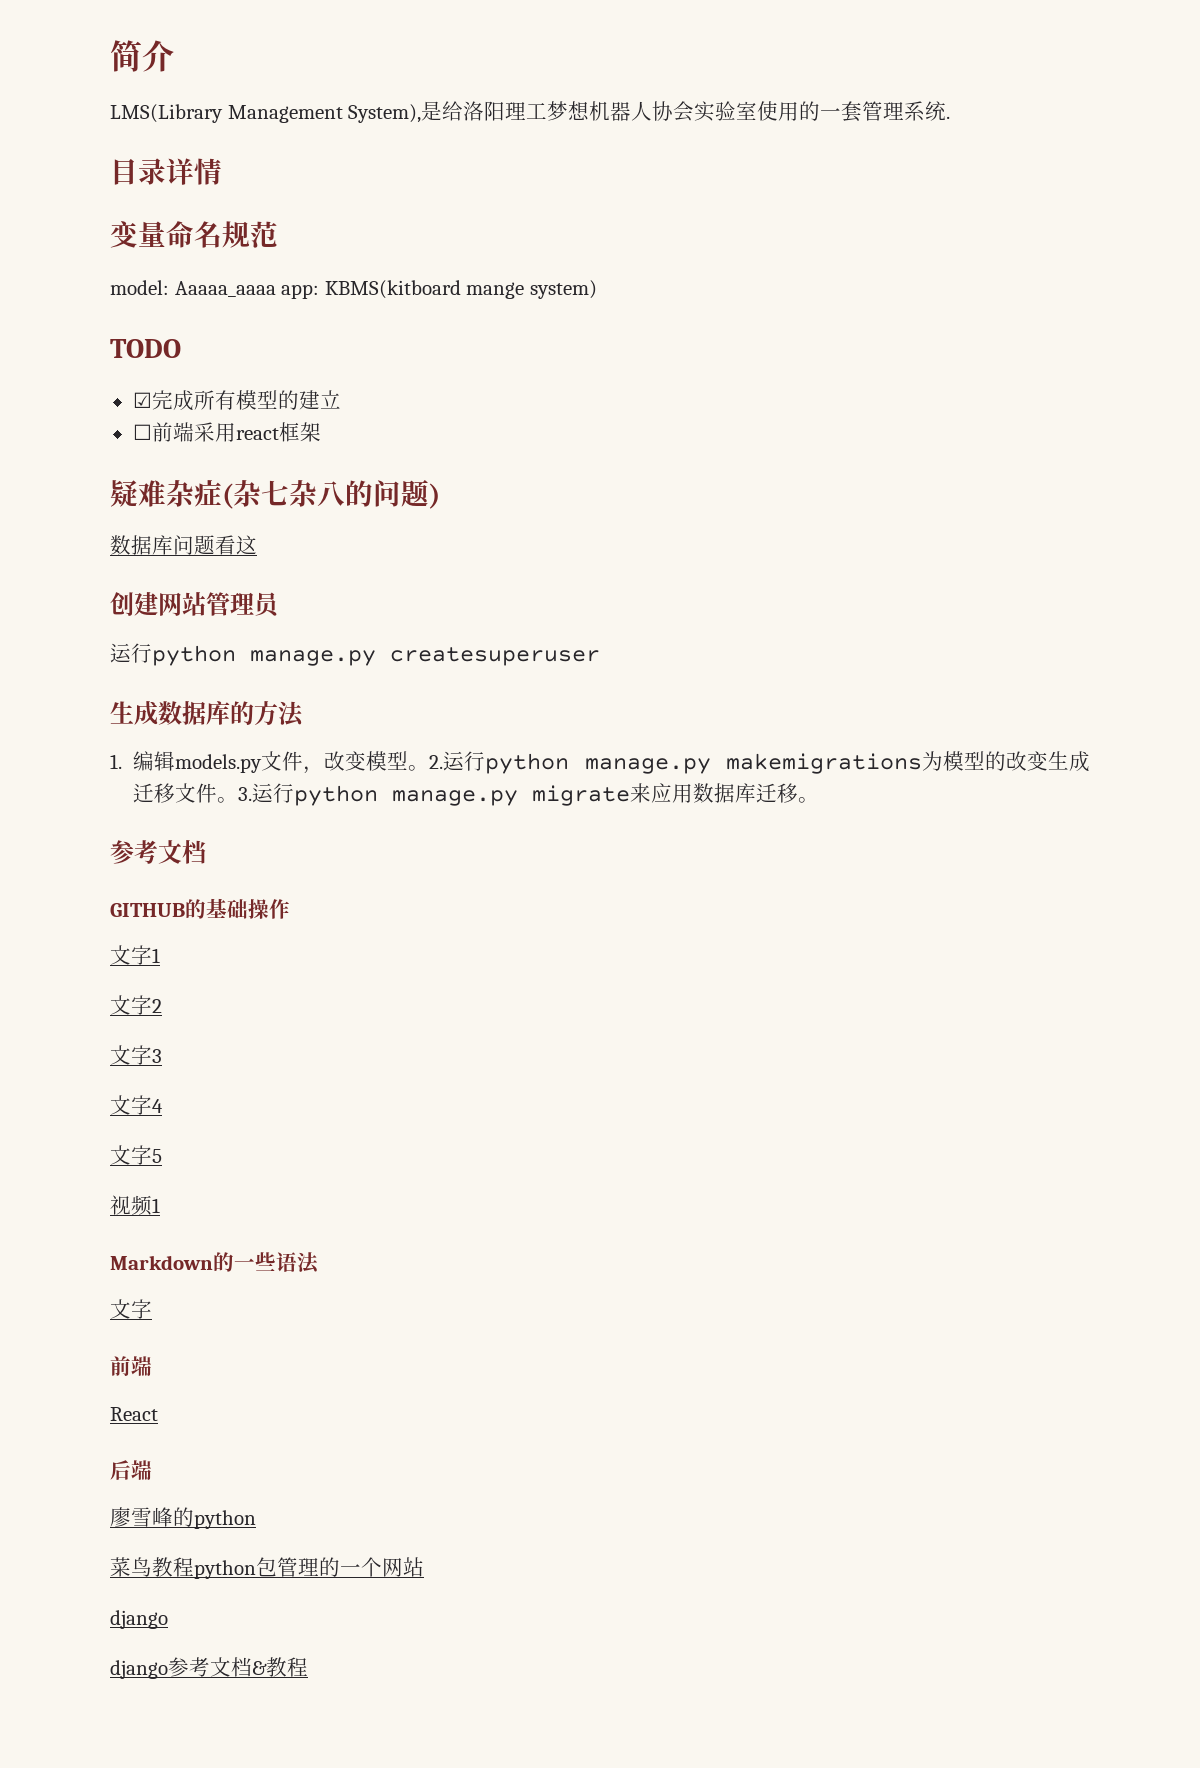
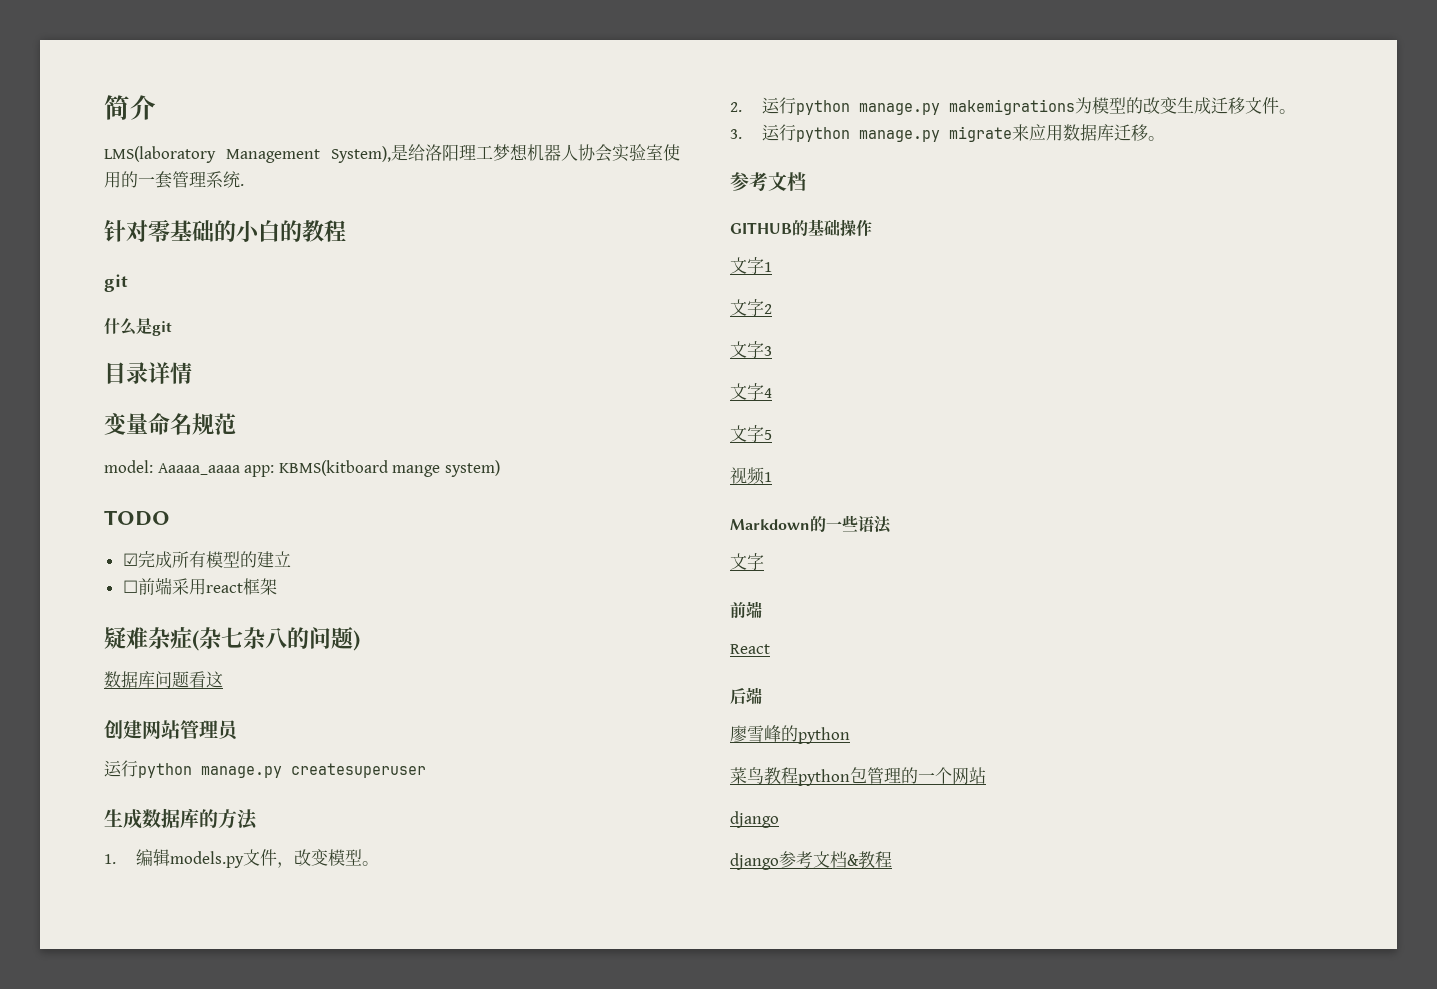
- LMS(Library Management System),是给洛阳理工梦想机器人协会实验室使用的一套管理系统.
+ LMS(laboratory Management System),是给洛阳理工梦想机器人协会实验室使用的一套管理系统.
+ 针对零基础的小白的教程
+ git
+ 什么是git
- 1.编辑models.py文件，改变模型。2.运行python manage.py makemigrations为模型的改变生成迁移文件。3.运行python manage.py migrate来应用数据库迁移。
+ 1.编辑models.py文件，改变模型。
+ 2.运行python manage.py makemigrations为模型的改变生成迁移文件。
+ 3.运行python manage.py migrate来应用数据库迁移。

